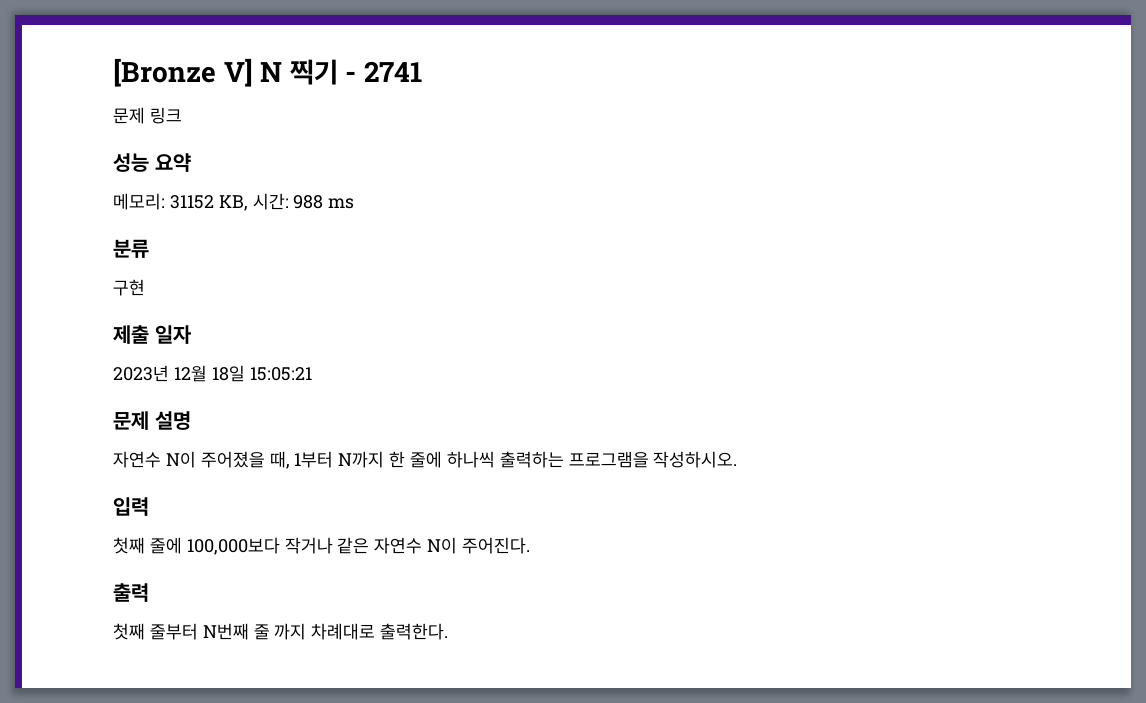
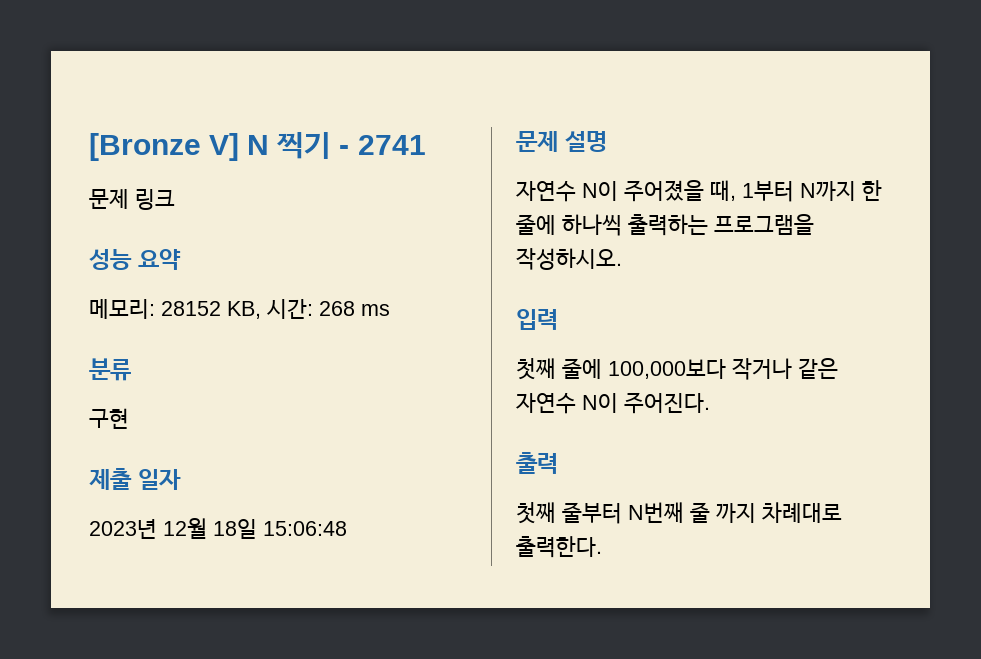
- 메모리: 31152 KB, 시간: 988 ms
+ 메모리: 28152 KB, 시간: 268 ms
- 2023년 12월 18일 15:05:21
+ 2023년 12월 18일 15:06:48

